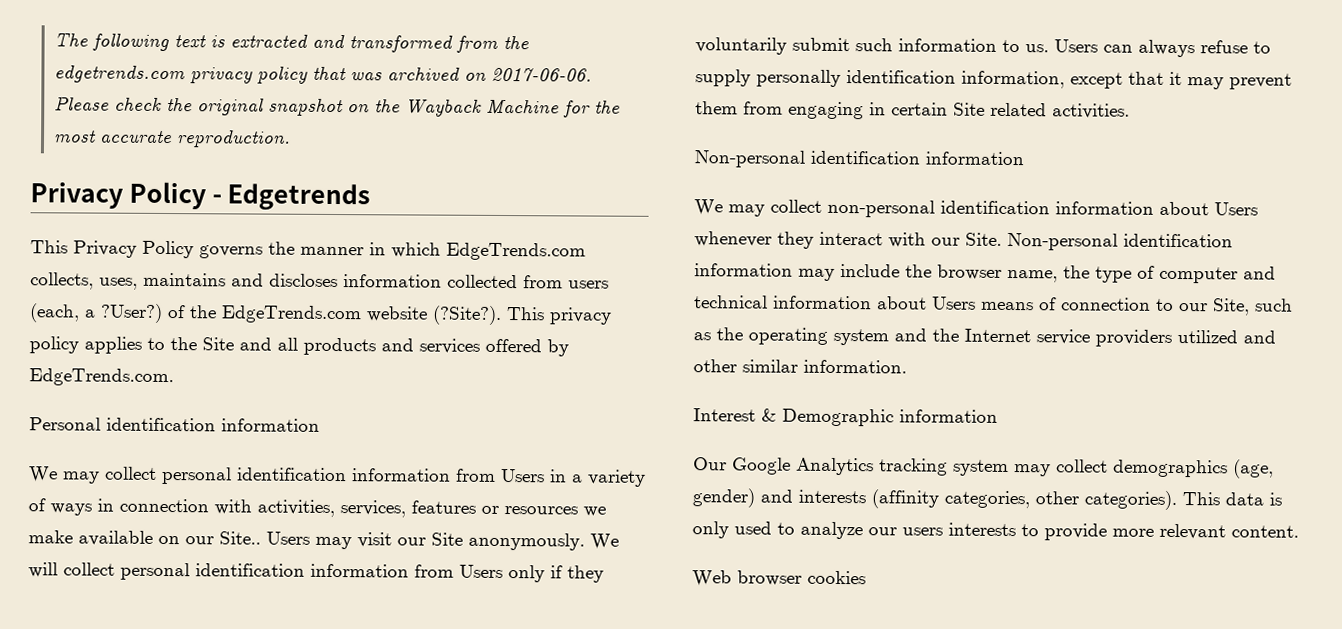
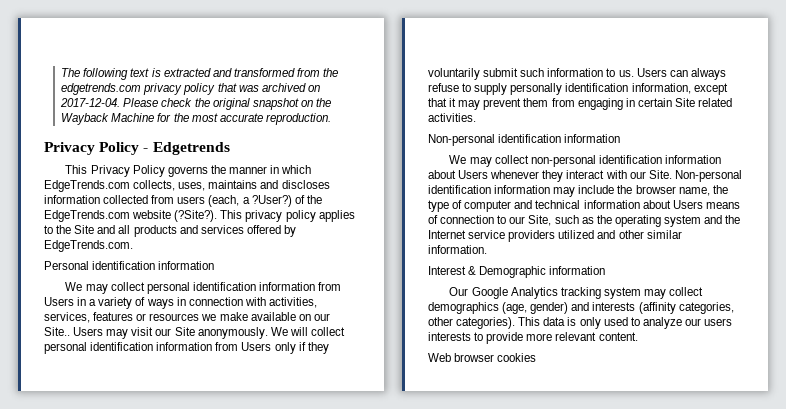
- The following text is extracted and transformed from the edgetrends.com privacy policy that was archived on 2017-06-06.
+ The following text is extracted and transformed from the edgetrends.com privacy policy that was archived on 2017-12-04.

